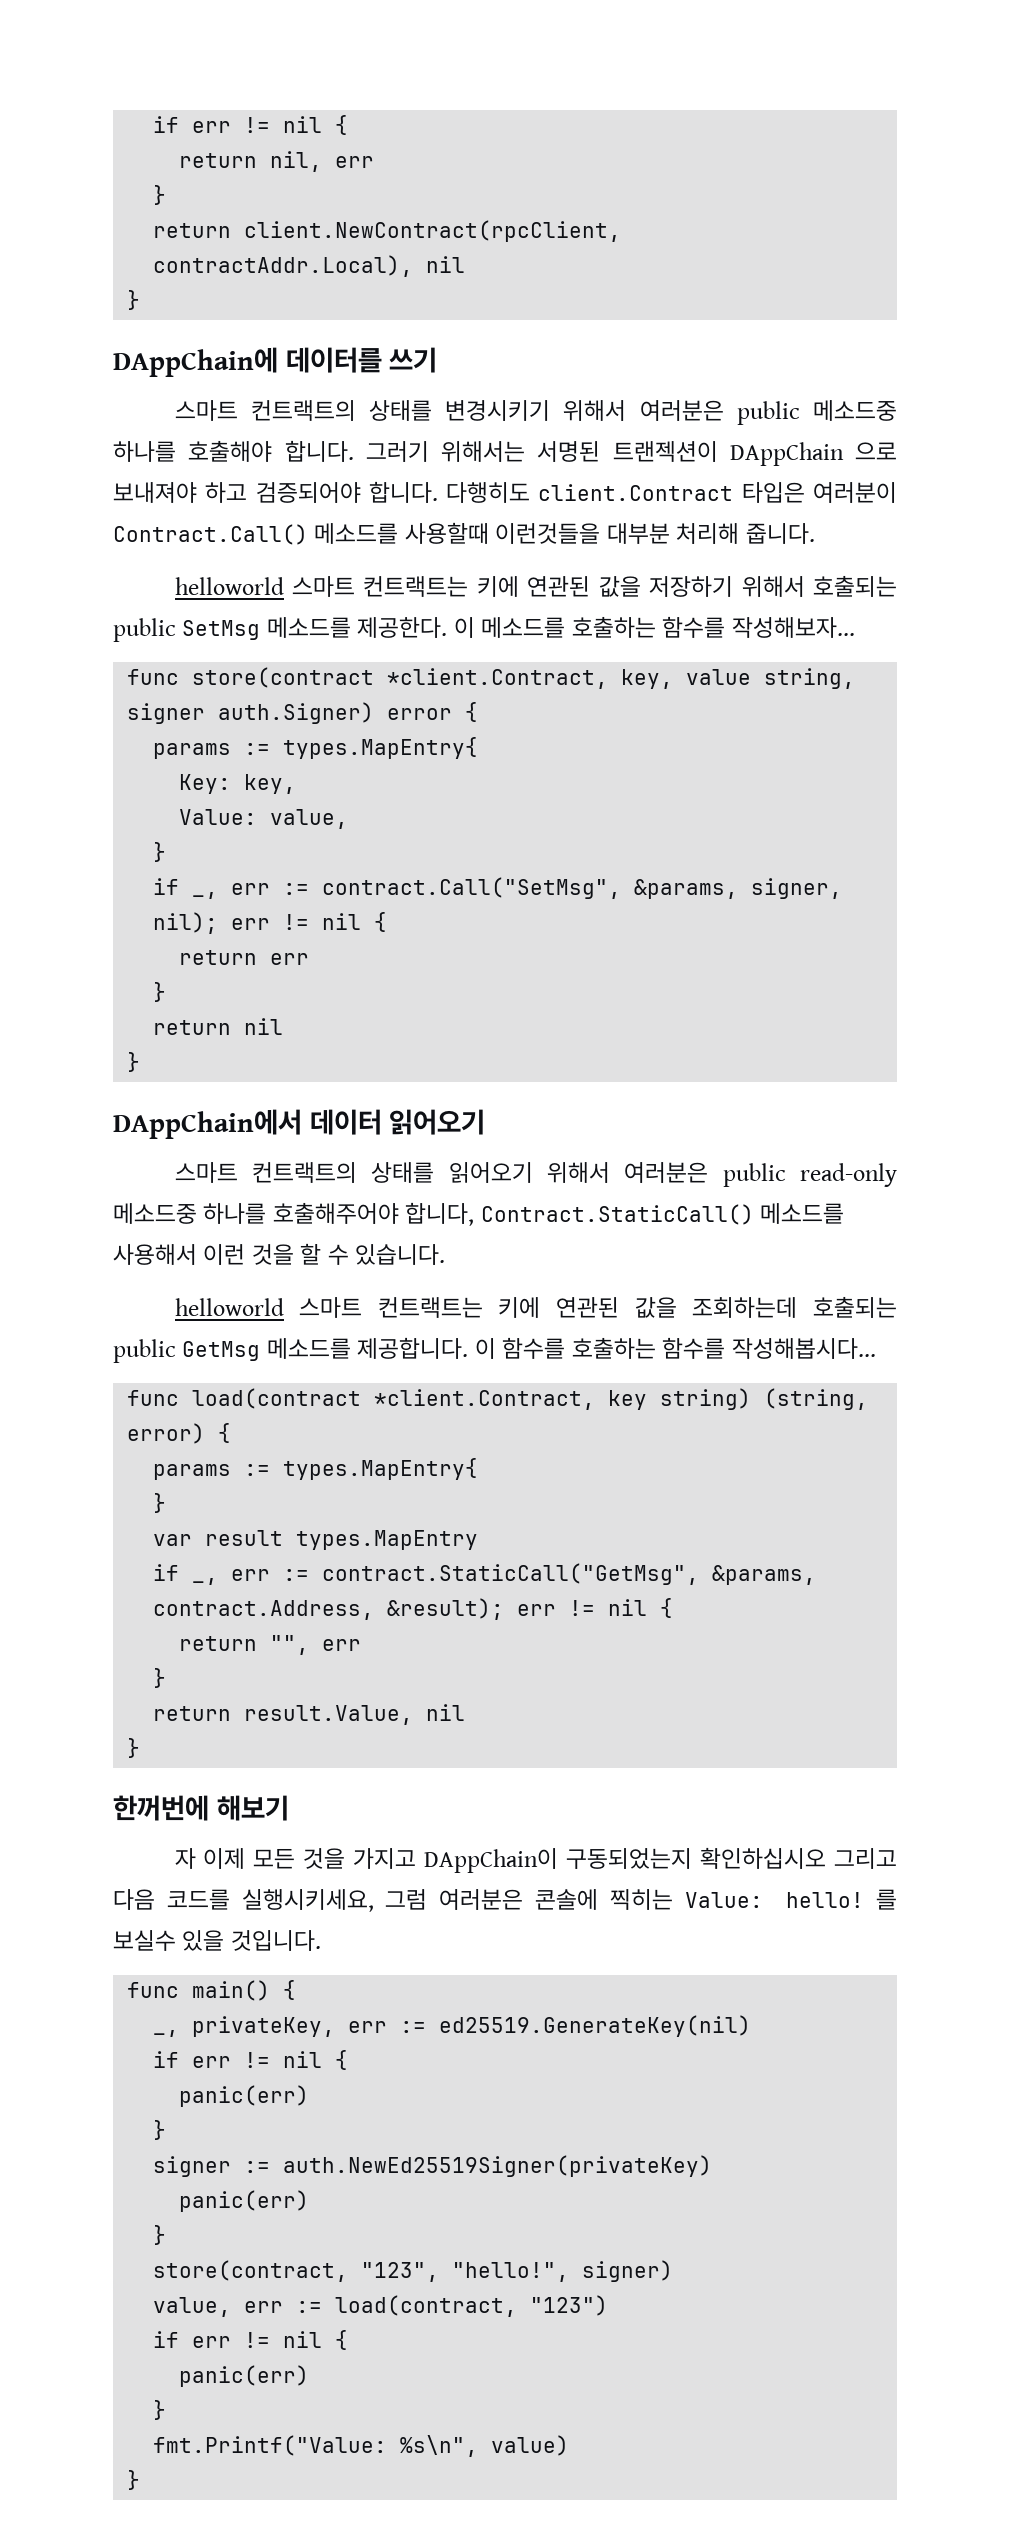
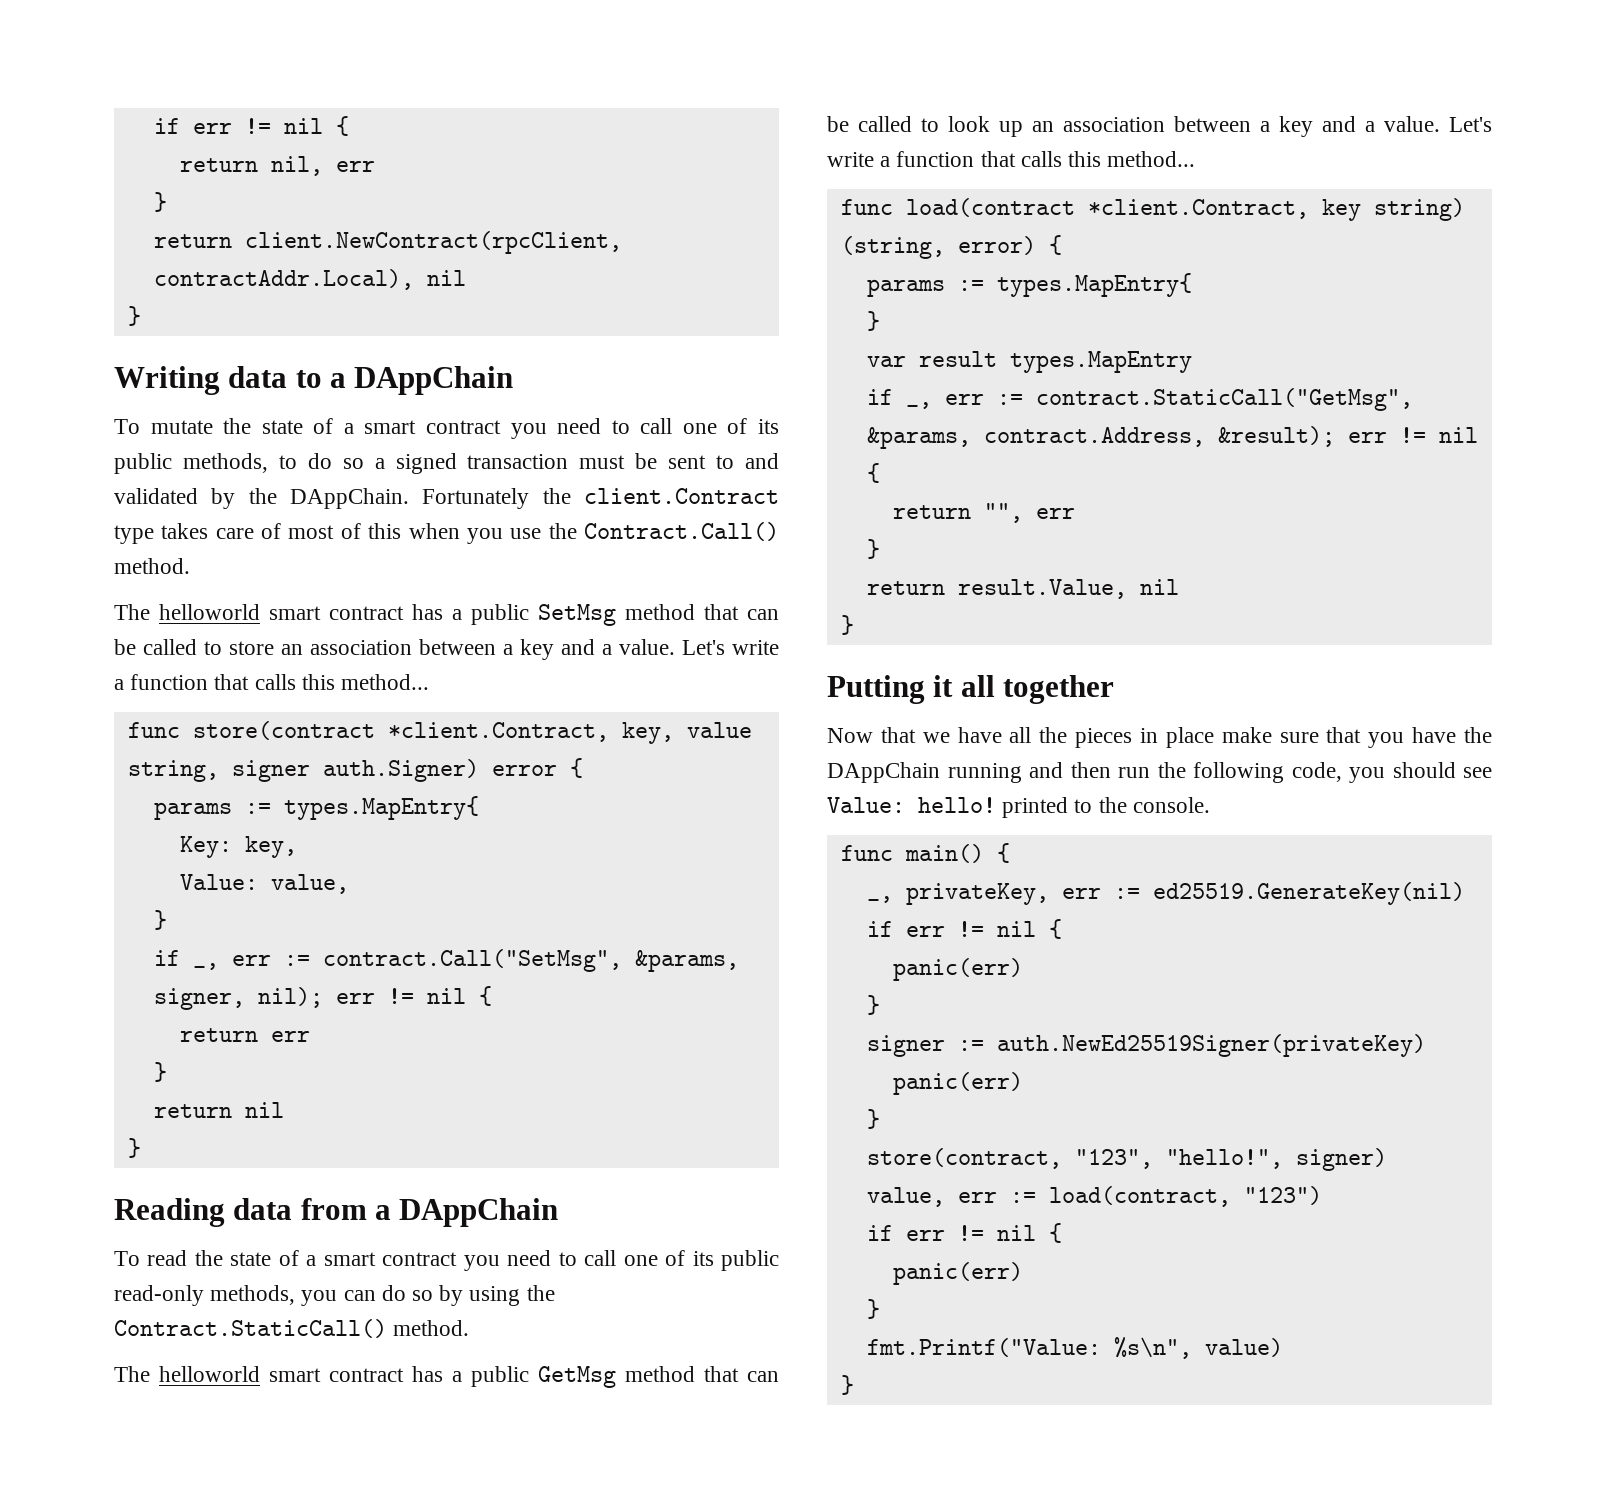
- DAppChain에 데이터를 쓰기
- 스마트 컨트랙트의 상태를 변경시키기 위해서 여러분은 public 메소드중 하나를 호출해야 합니다. 그러기 위해서는 서명된 트랜젝션이 DAppChain 으로 보내져야 하고 검증되어야 합니다. 다행히도 client.Contract 타입은 여러분이 Contract.Call() 메소드를 사용할때 이런것들을 대부분 처리해 줍니다.
- helloworld 스마트 컨트랙트는 키에 연관된 값을 저장하기 위해서 호출되는 public SetMsg 메소드를 제공한다. 이 메소드를 호출하는 함수를 작성해보자...
+ Writing data to a DAppChain
+ To mutate the state of a smart contract you need to call one of its public methods, to do so a signed transaction must be sent to and validated by the DAppChain. Fortunately the client.Contract type takes care of most of this when you use the Contract.Call() method.
+ The helloworld smart contract has a public SetMsg method that can be called to store an association between a key and a value. Let's write a function that calls this method...
- DAppChain에서 데이터 읽어오기
- 스마트 컨트랙트의 상태를 읽어오기 위해서 여러분은 public read-only 메소드중 하나를 호출해주어야 합니다, Contract.StaticCall() 메소드를 사용해서 이런 것을 할 수 있습니다.
- helloworld 스마트 컨트랙트는 키에 연관된 값을 조회하는데 호출되는 public GetMsg 메소드를 제공합니다. 이 함수를 호출하는 함수를 작성해봅시다...
+ Reading data from a DAppChain
+ To read the state of a smart contract you need to call one of its public read-only methods, you can do so by using the Contract.StaticCall() method.
+ The helloworld smart contract has a public GetMsg method that can be called to look up an association between a key and a value. Let's write a function that calls this method...
- 한꺼번에 해보기
- 자 이제 모든 것을 가지고 DAppChain이 구동되었는지 확인하십시오 그리고 다음 코드를 실행시키세요, 그럼 여러분은 콘솔에 찍히는 Value: hello! 를 보실수 있을 것입니다.
+ Putting it all together
+ Now that we have all the pieces in place make sure that you have the DAppChain running and then run the following code, you should see Value: hello! printed to the console.

